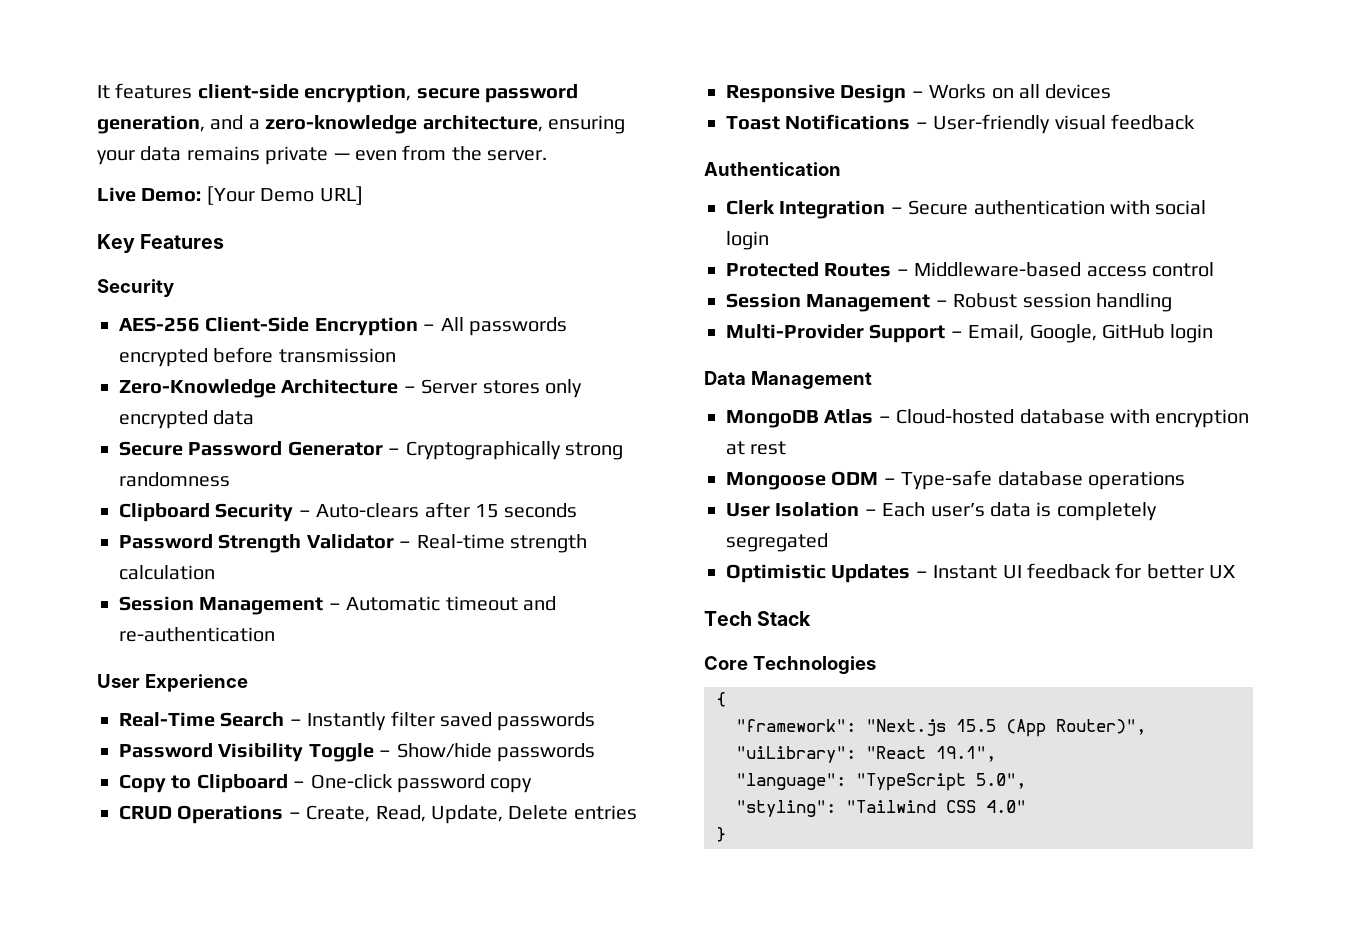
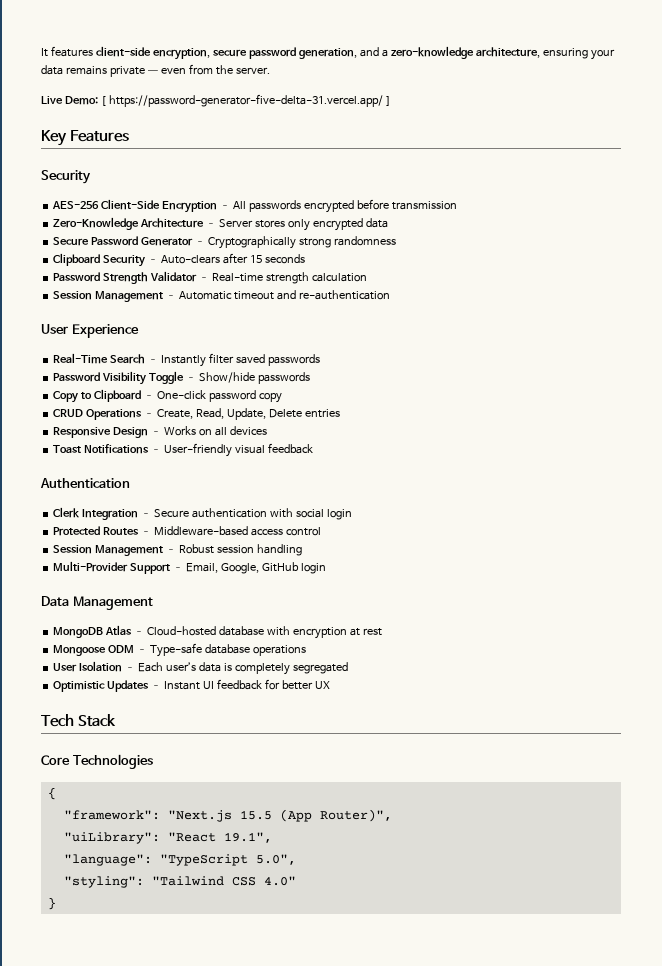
- Live Demo: [Your Demo URL]
+ Live Demo: [ https://password-generator-five-delta-31.vercel.app/ ]

